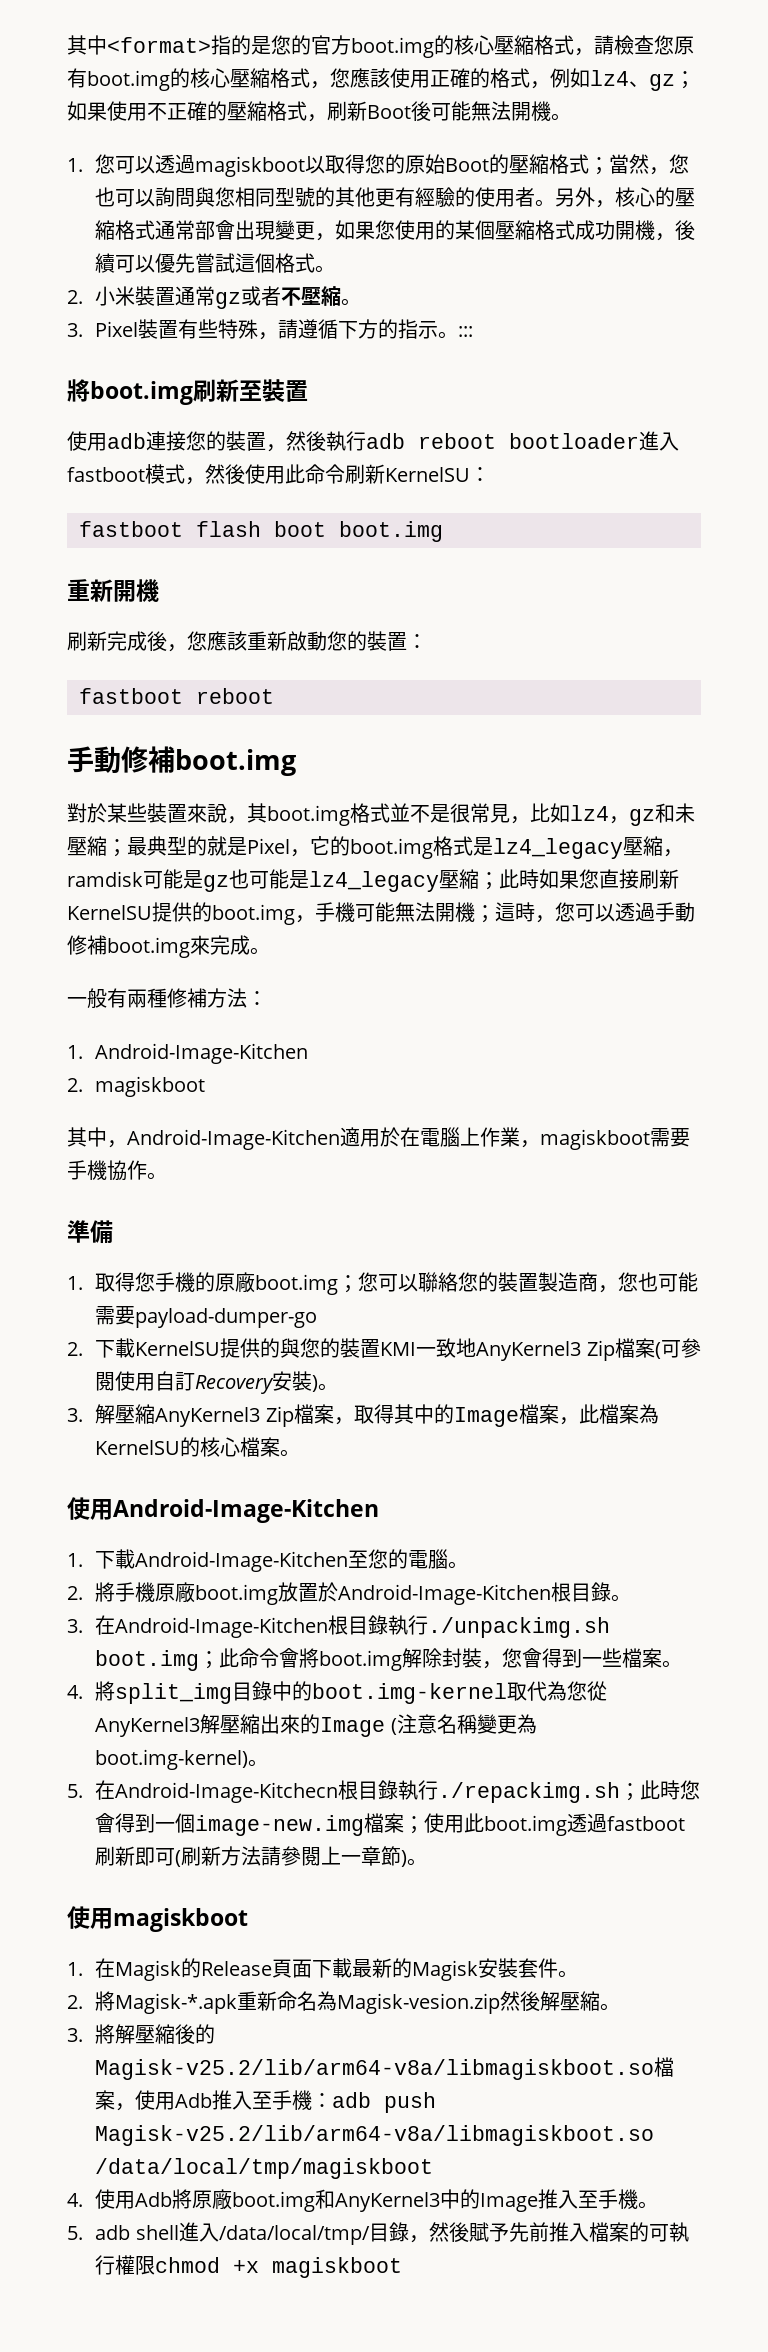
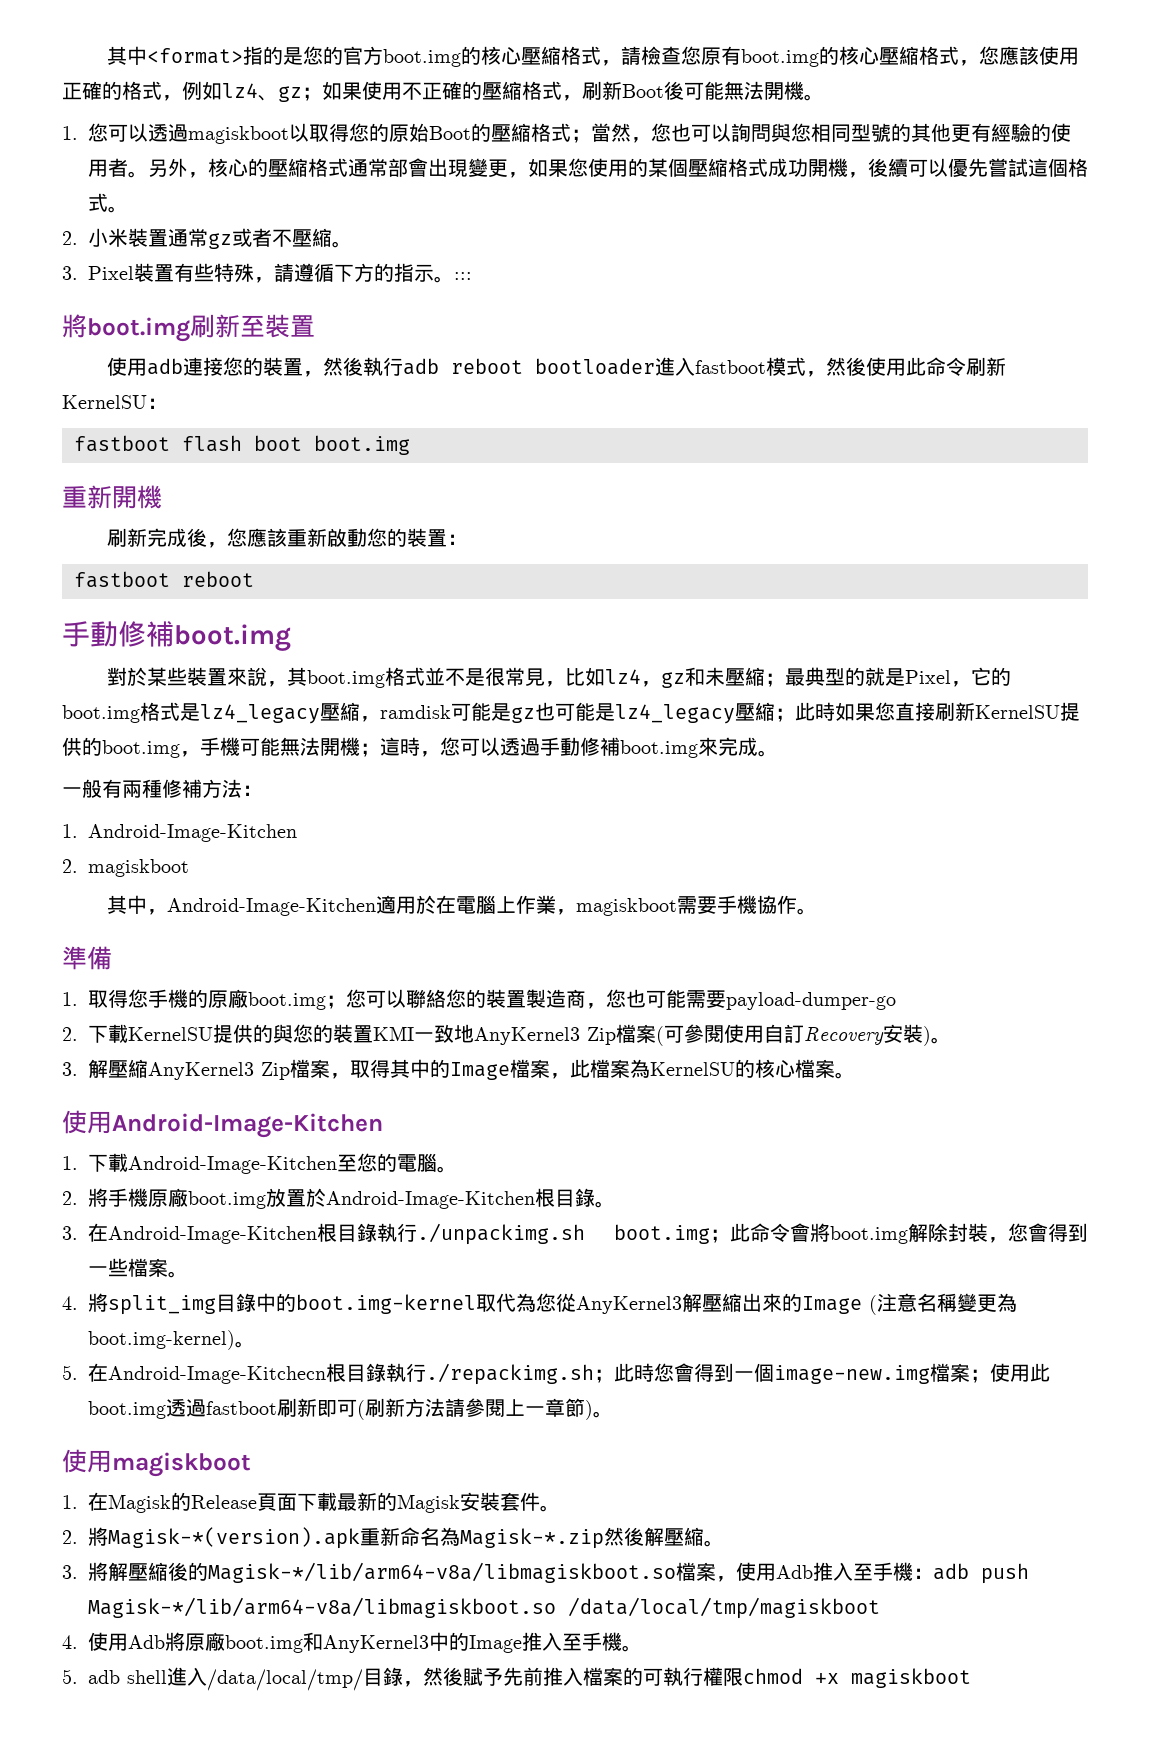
- 2.將Magisk-*.apk重新命名為Magisk-vesion.zip然後解壓縮。
+ 2.將Magisk-*(version).apk重新命名為Magisk-*.zip然後解壓縮。
- 3.將解壓縮後的Magisk-v25.2/lib/arm64-v8a/libmagiskboot.so檔案，使用Adb推入至手機：adb push Magisk-v25.2/lib/arm64-v8a/libmagiskboot.so /data/local/tmp/magiskboot
+ 3.將解壓縮後的Magisk-*/lib/arm64-v8a/libmagiskboot.so檔案，使用Adb推入至手機：adb push Magisk-*/lib/arm64-v8a/libmagiskboot.so /data/local/tmp/magiskboot

